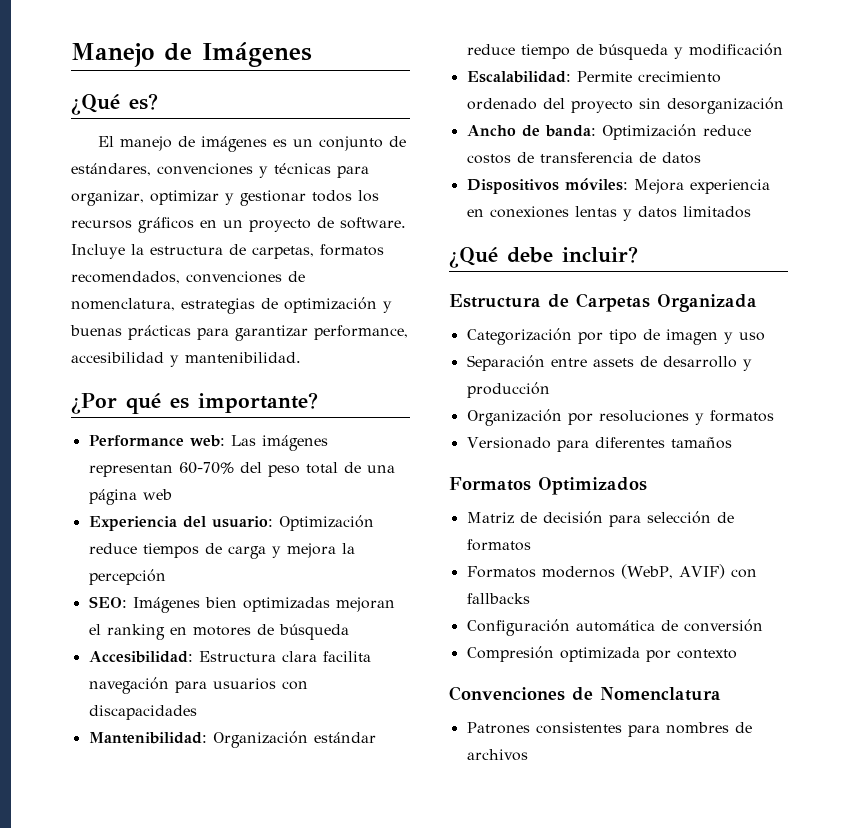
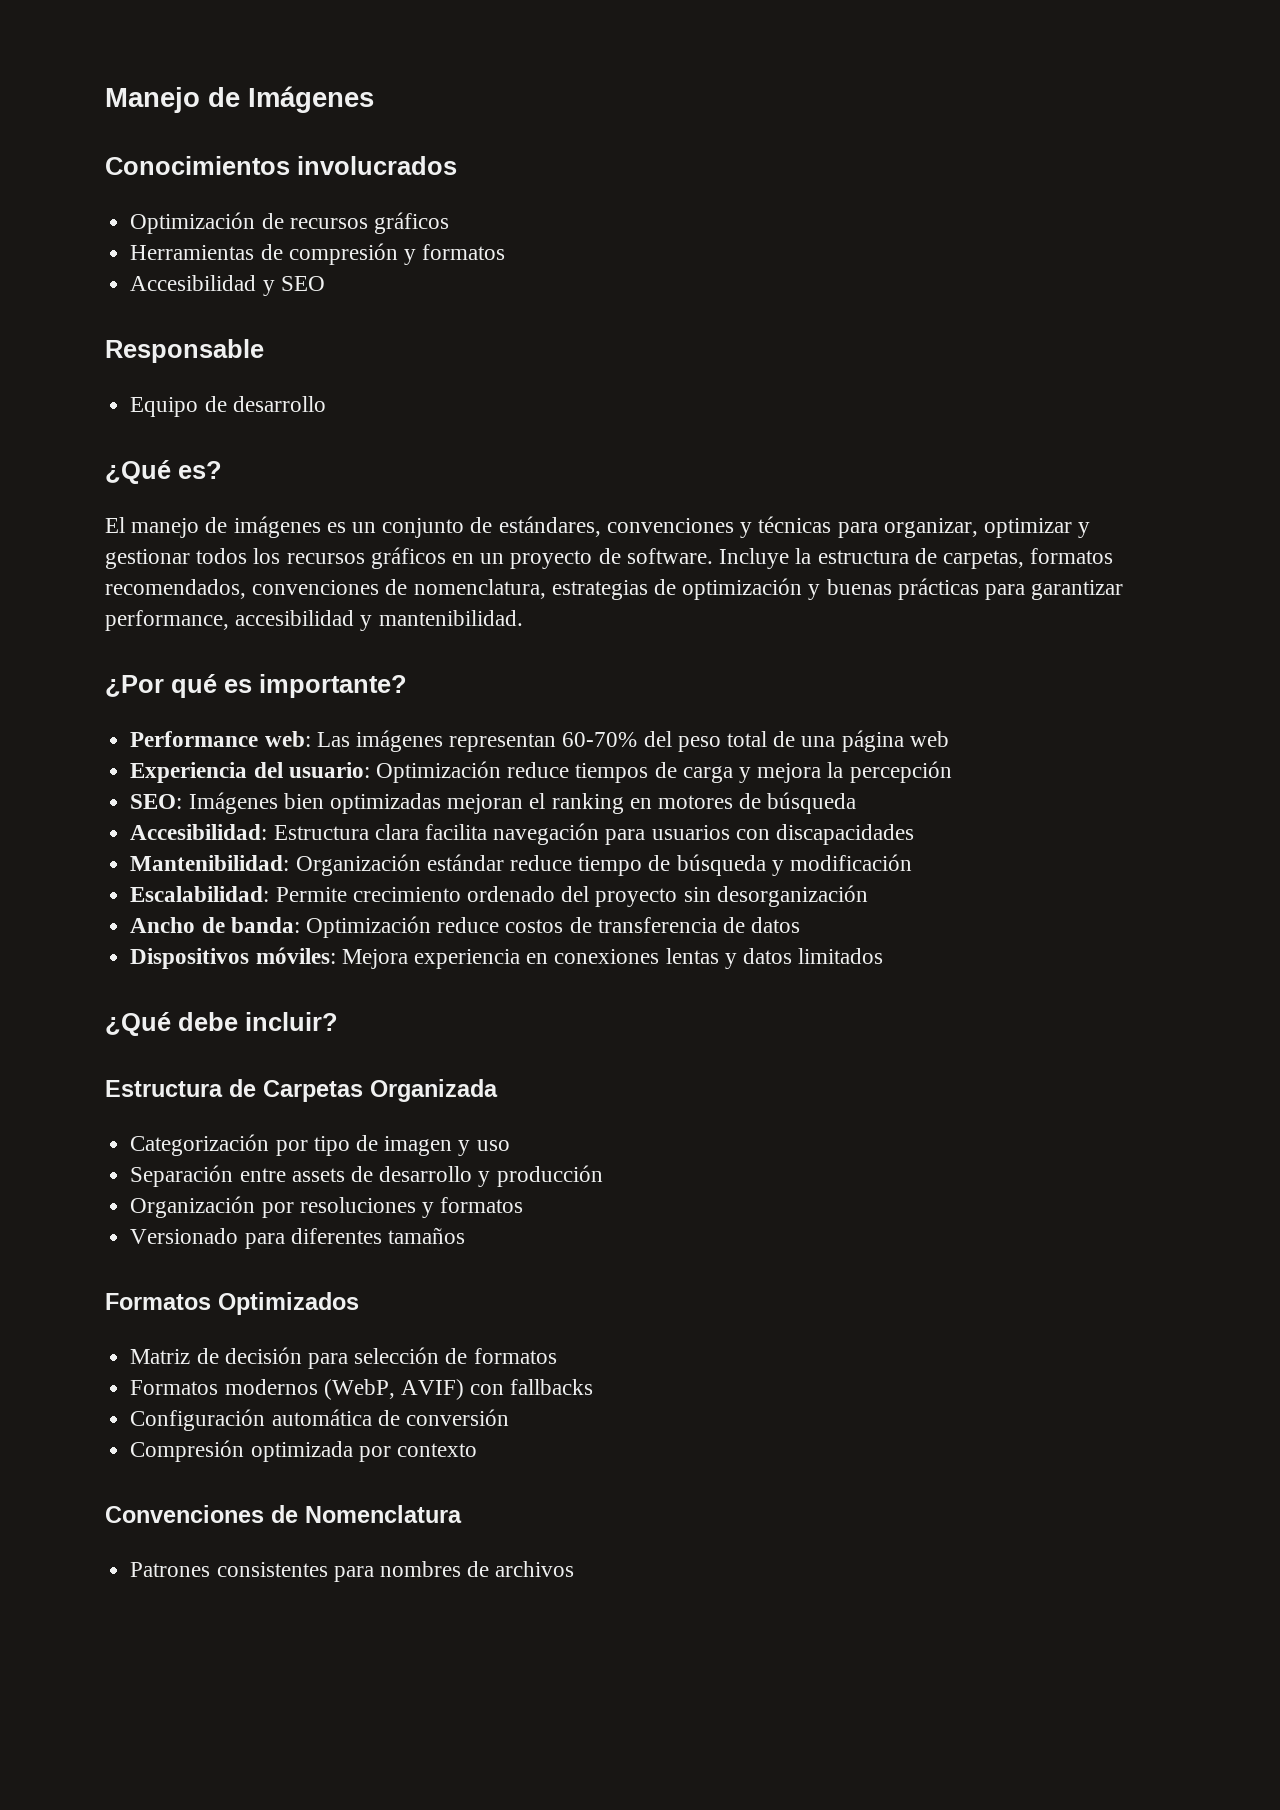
+ Conocimientos involucrados
+ Optimización de recursos gráficos
+ Herramientas de compresión y formatos
+ Accesibilidad y SEO
+ Responsable
+ Equipo de desarrollo

